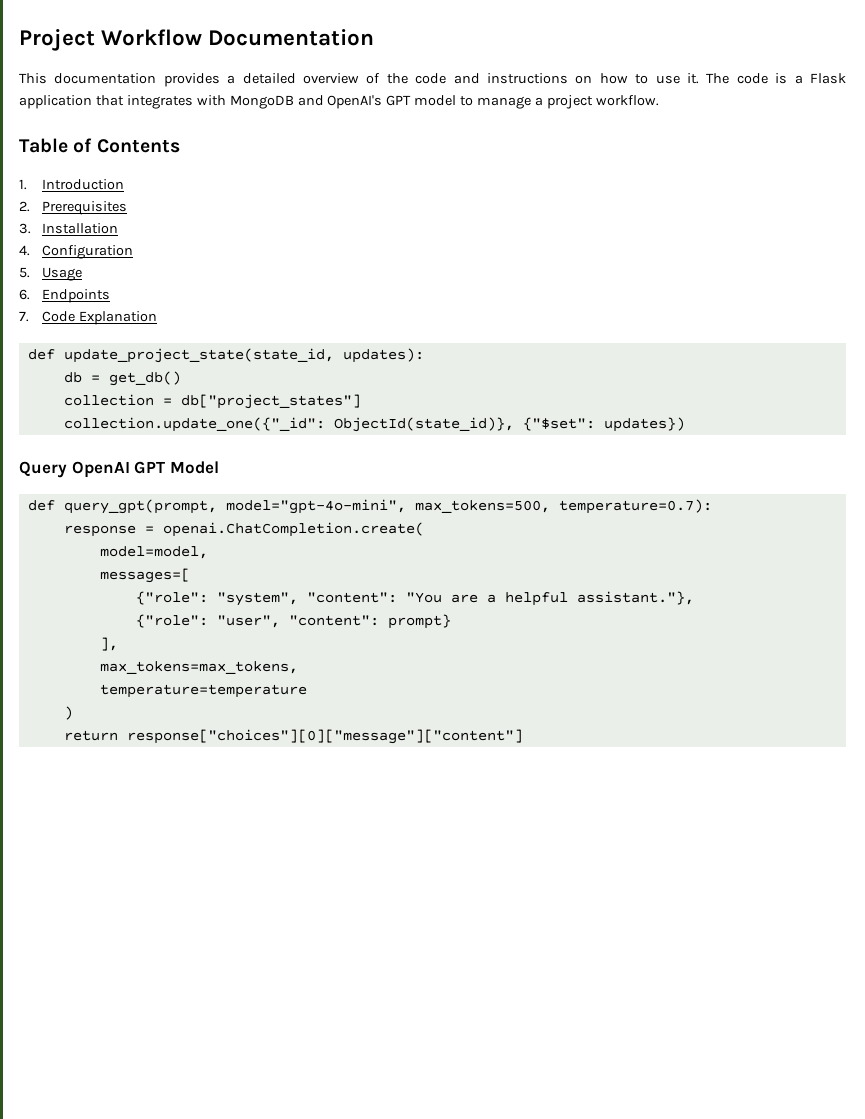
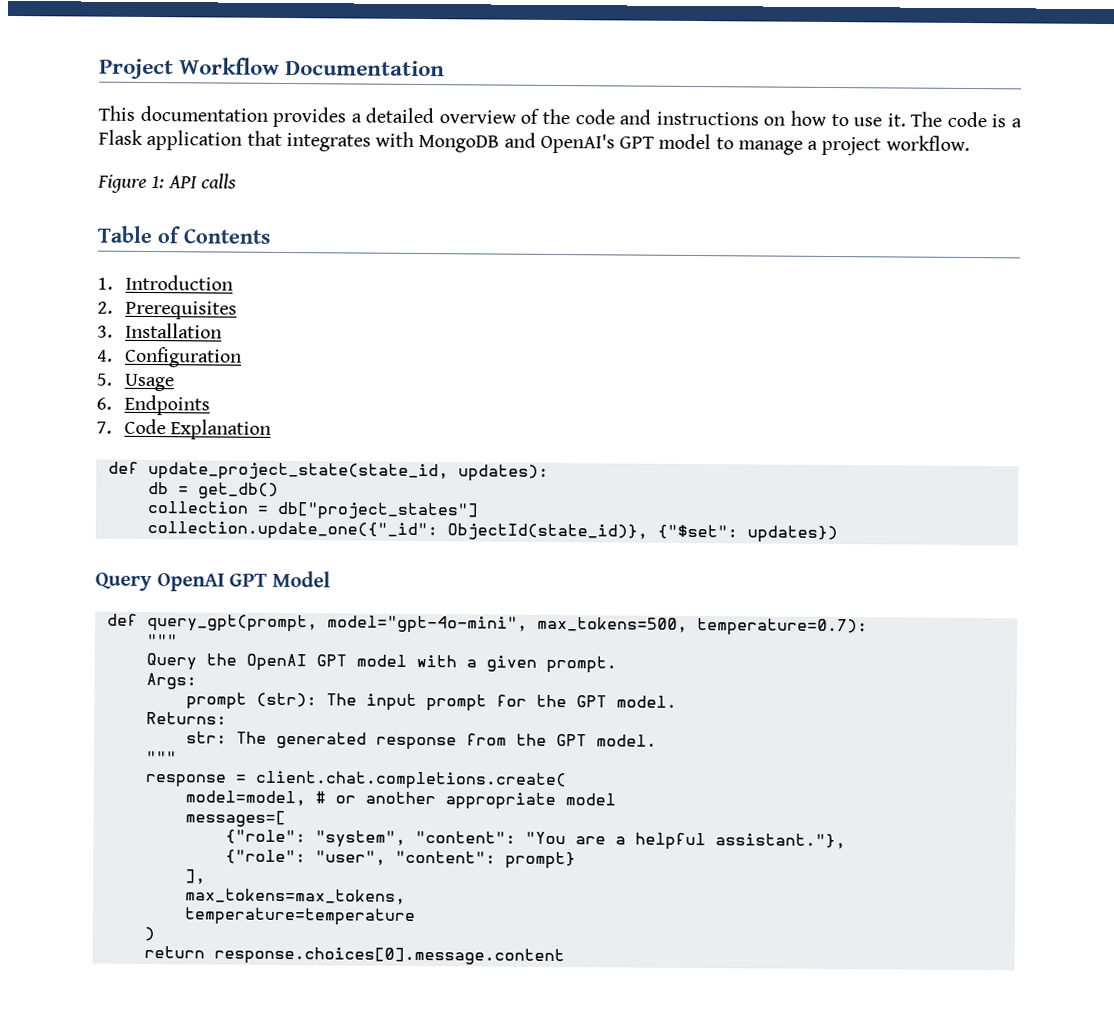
+ Figure 1: API calls
  def query_gpt(prompt, model="gpt-4o-mini", max_tokens=500, temperature=0.7):
+ """
+ Query the OpenAI GPT model with a given prompt.
+ Args:
+ prompt (str): The input prompt for the GPT model.
+ Returns:
+ str: The generated response from the GPT model.
+ """
- response = openai.ChatCompletion.create(
+ response = client.chat.completions.create(
- model=model,
+ model=model, # or another appropriate model
- return response["choices"][0]["message"]["content"]
+ return response.choices[0].message.content

